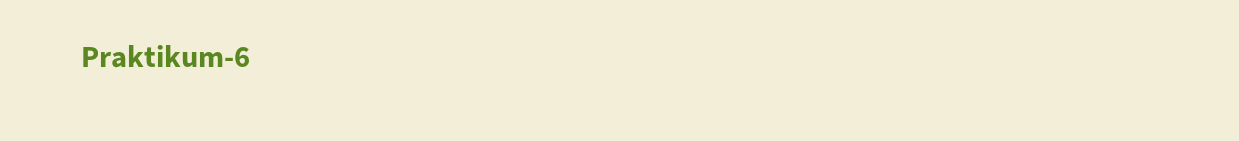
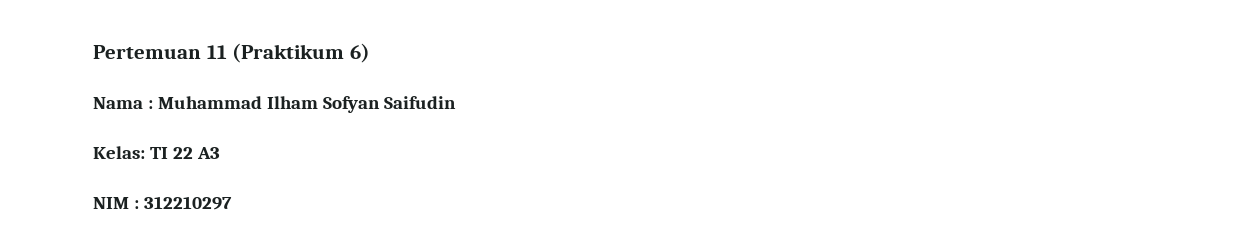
- Praktikum-6
+ Pertemuan 11 (Praktikum 6)
+ Nama : Muhammad Ilham Sofyan Saifudin
+ Kelas: TI 22 A3
+ NIM : 312210297

